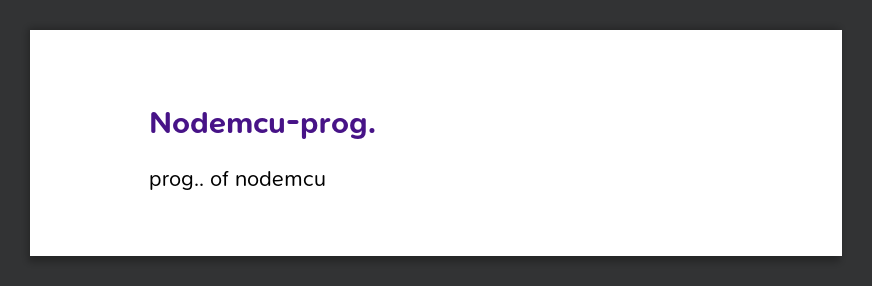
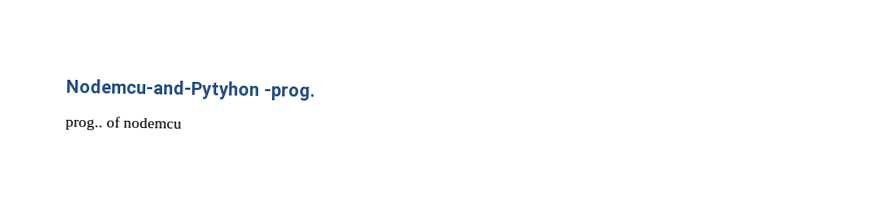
- Nodemcu-prog.
+ Nodemcu-and-Pytyhon -prog.

